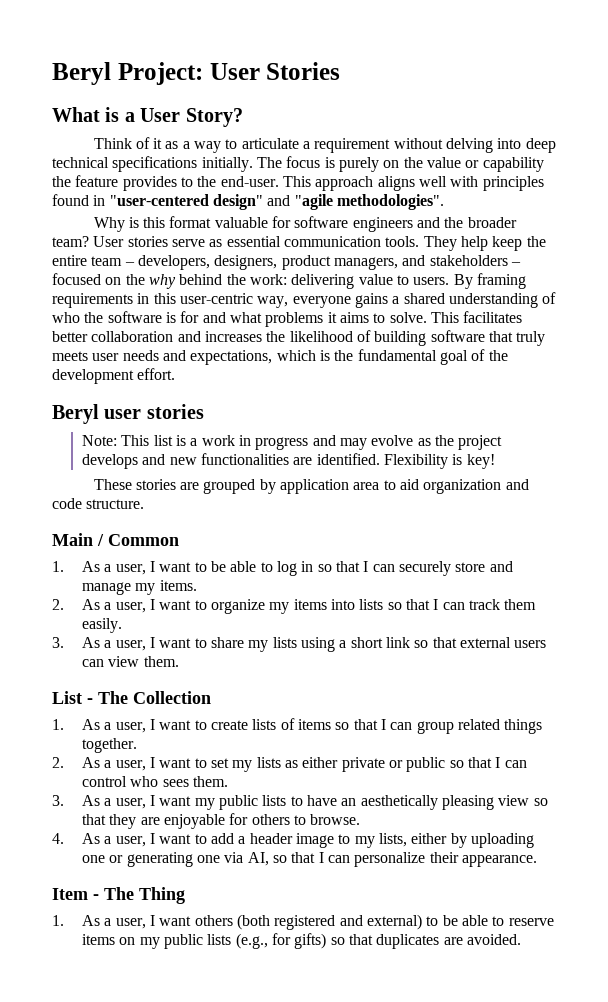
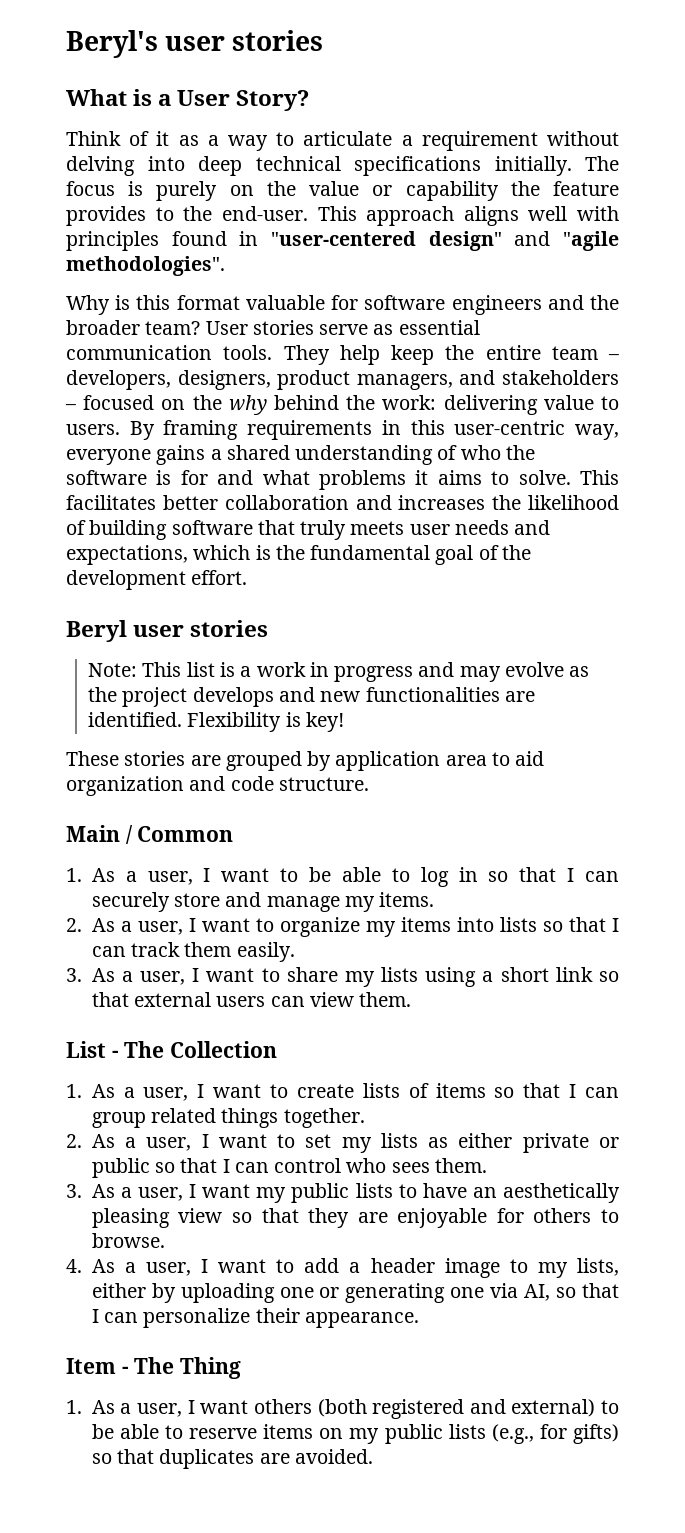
- Beryl Project: User Stories
+ Beryl's user stories

